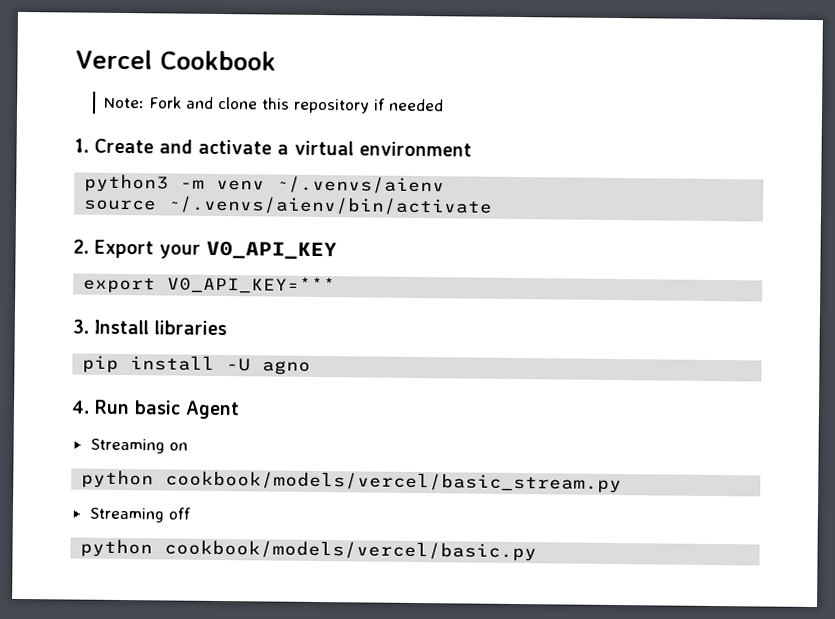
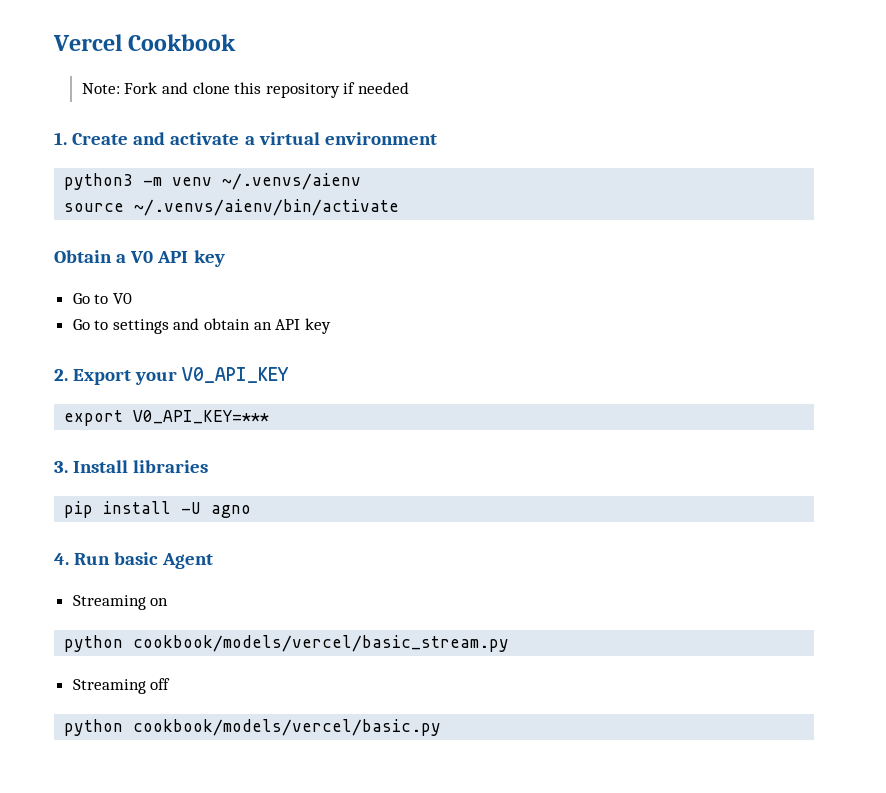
+ Obtain a V0 API key
+ Go to V0
+ Go to settings and obtain an API key

